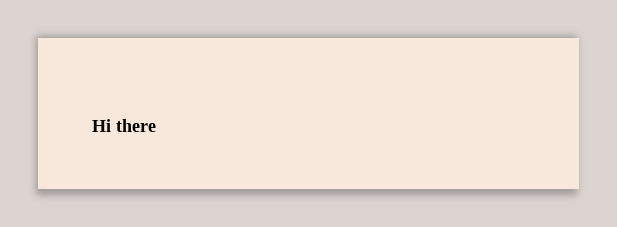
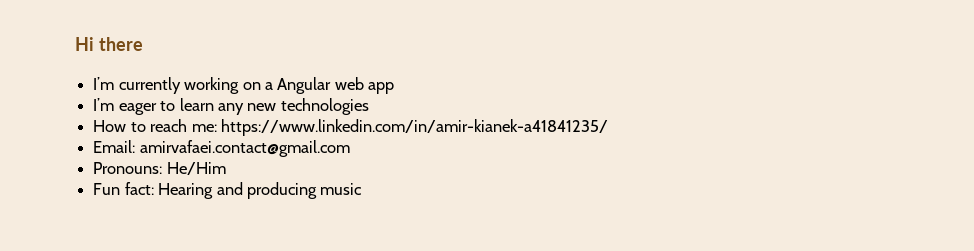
+ I’m currently working on a Angular web app
+ I’m eager to learn any new technologies
+ How to reach me: https://www.linkedin.com/in/amir-kianek-a41841235/
+ Email: amirvafaei.contact@gmail.com
+ Pronouns: He/Him
+ Fun fact: Hearing and producing music

